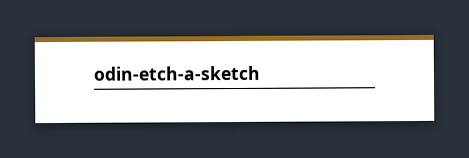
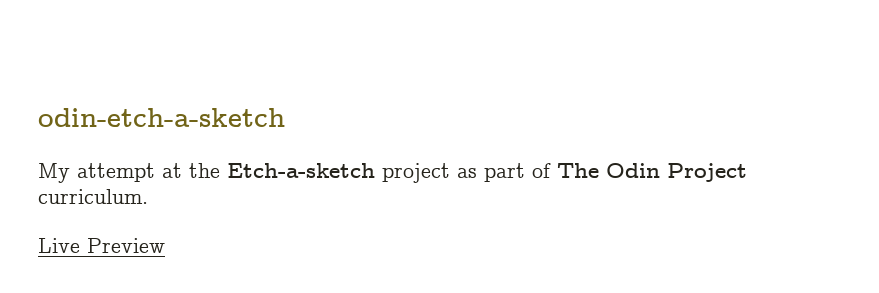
+ My attempt at the Etch-a-sketch project as part of The Odin Project curriculum.
+ Live Preview

